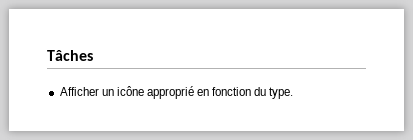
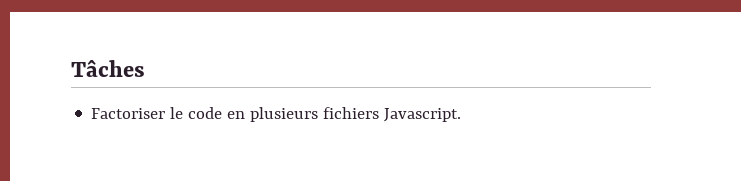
- Afficher un icône approprié en fonction du type.
+ Factoriser le code en plusieurs fichiers Javascript.

